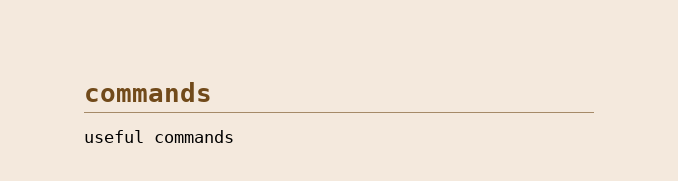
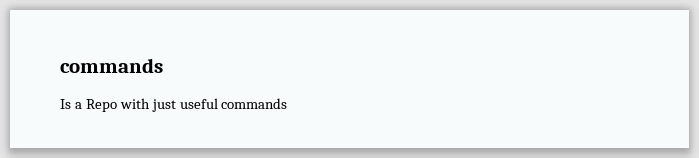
- useful commands
+ Is a Repo with just useful commands

